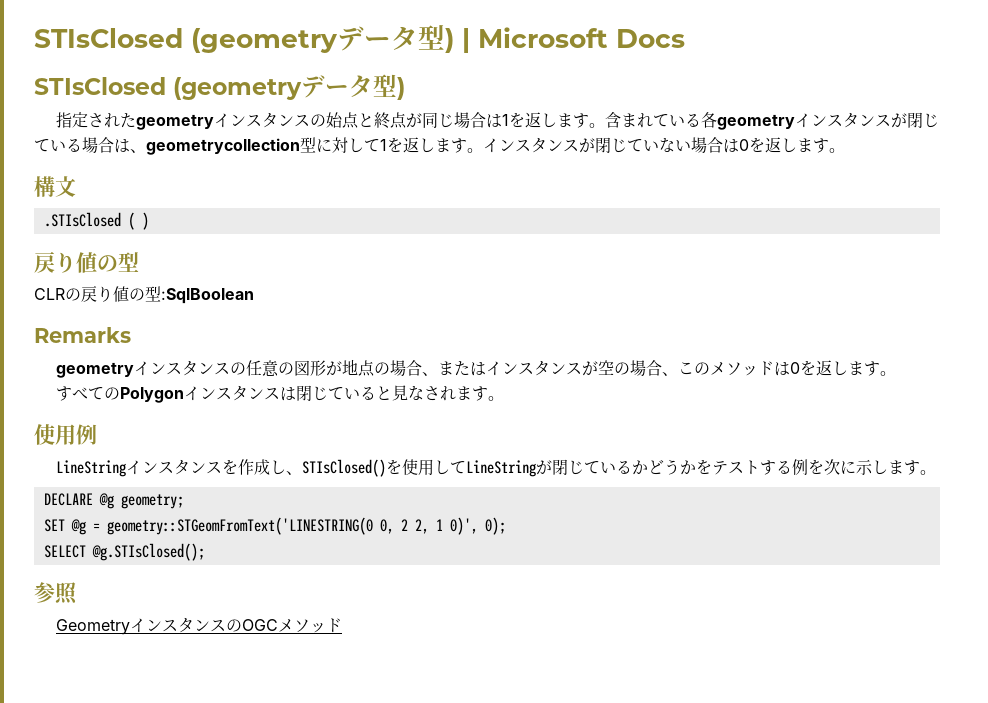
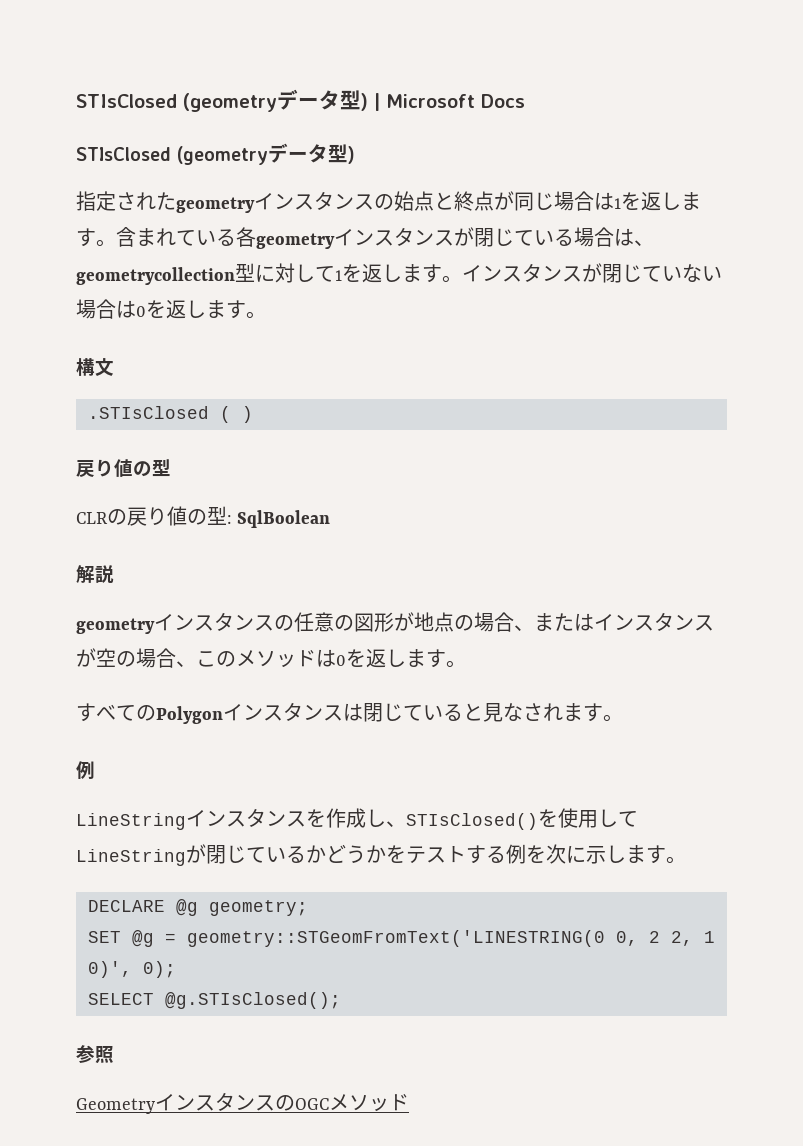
- CLRの戻り値の型:SqlBoolean
- Remarks
+ CLRの戻り値の型: SqlBoolean
+ 解説
  すべてのPolygonインスタンスは閉じていると見なされます。
- 使用例
+ 例

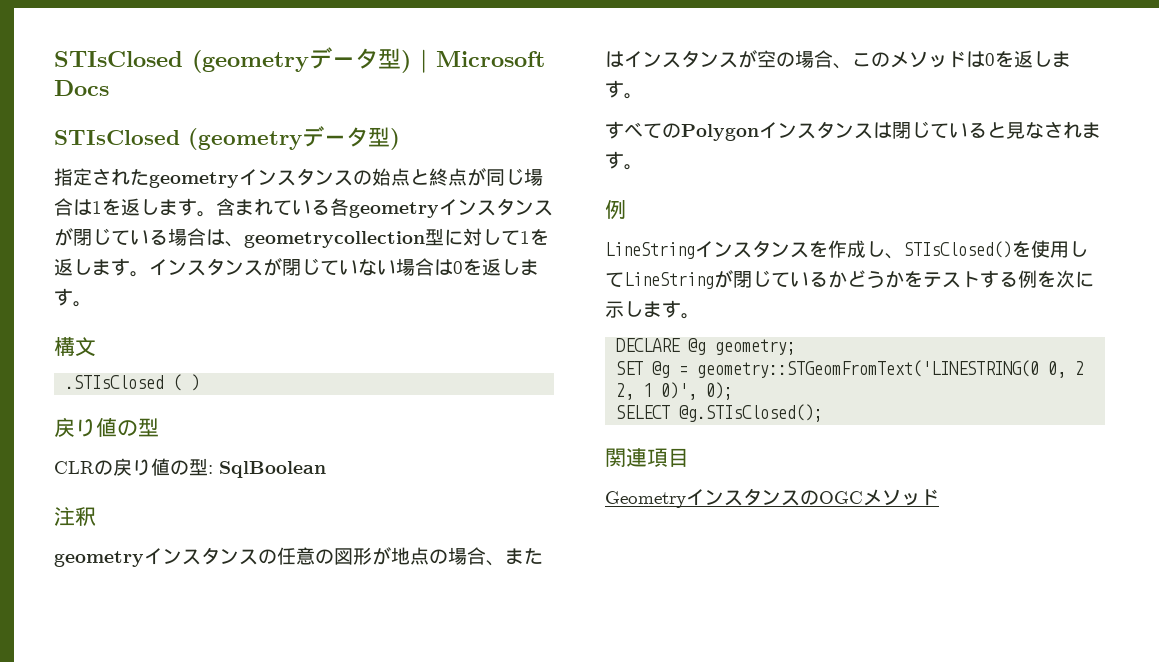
- 解説
+ 注釈
- 参照
+ 関連項目

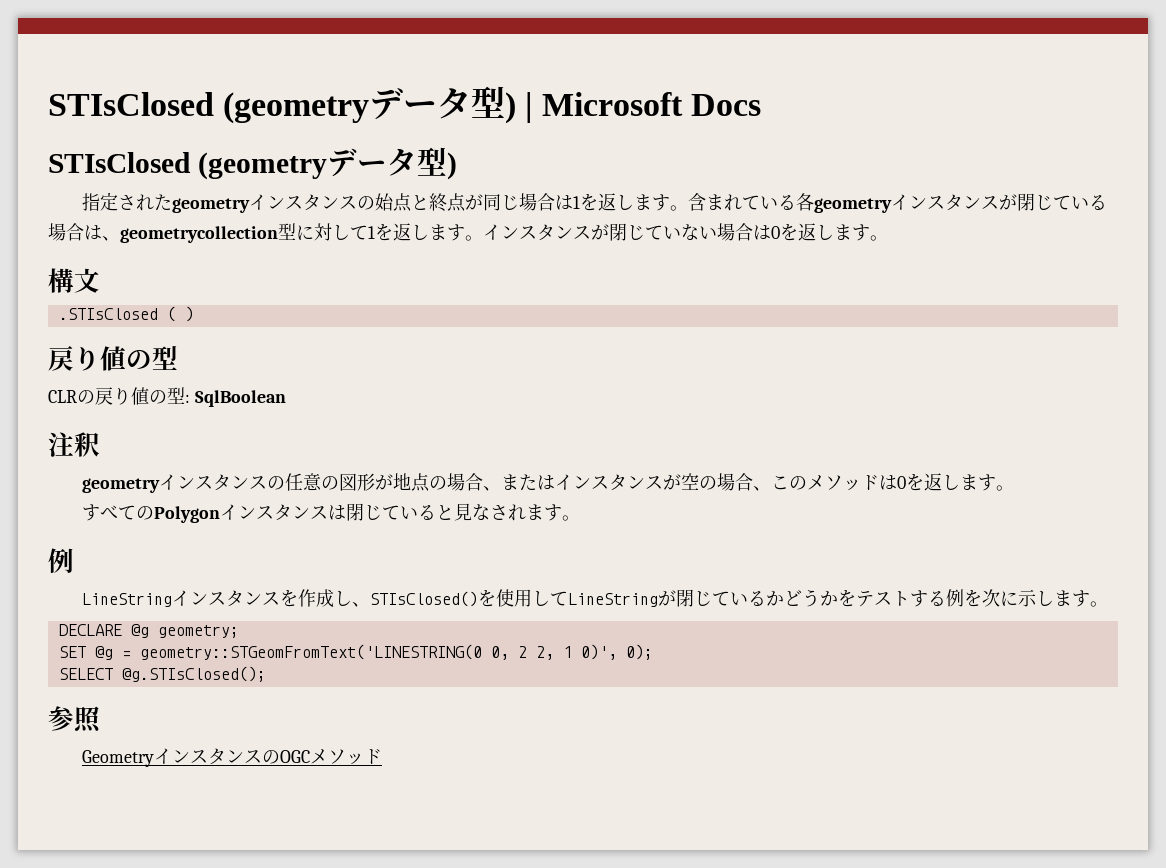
- 関連項目
+ 参照

